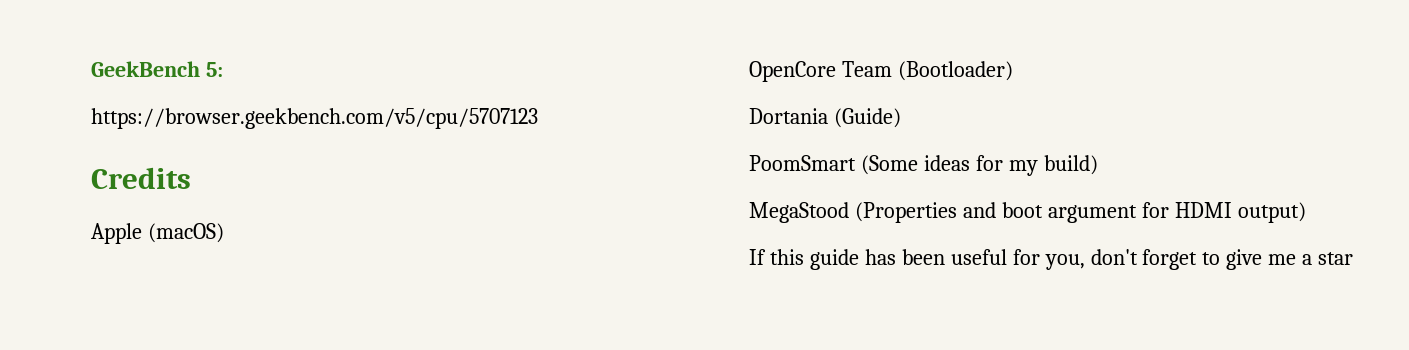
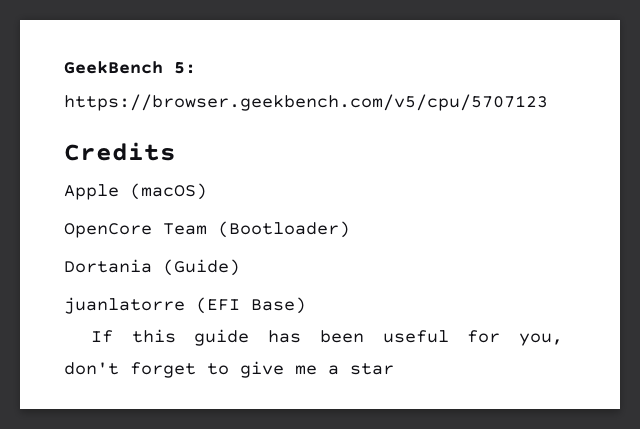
- PoomSmart (Some ideas for my build)
- MegaStood (Properties and boot argument for HDMI output)
+ juanlatorre (EFI Base)

